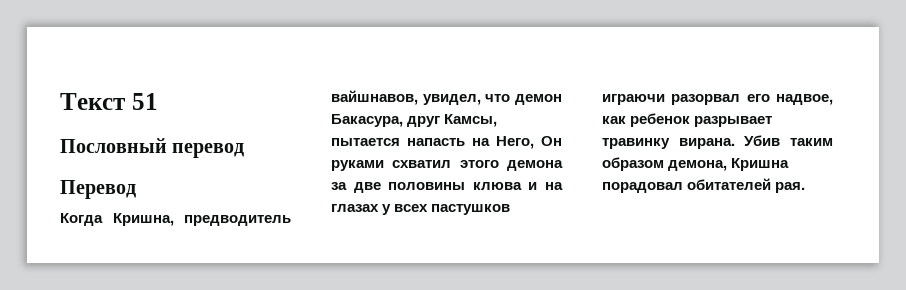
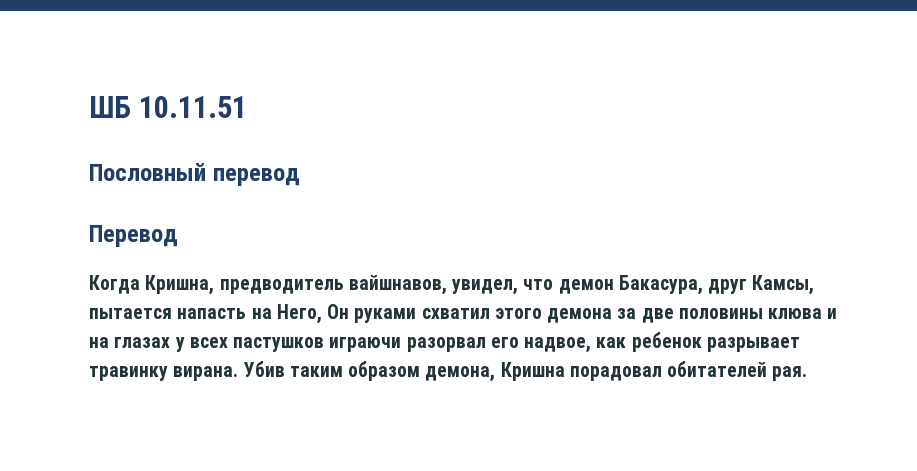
- Текст 51
+ ШБ 10.11.51

